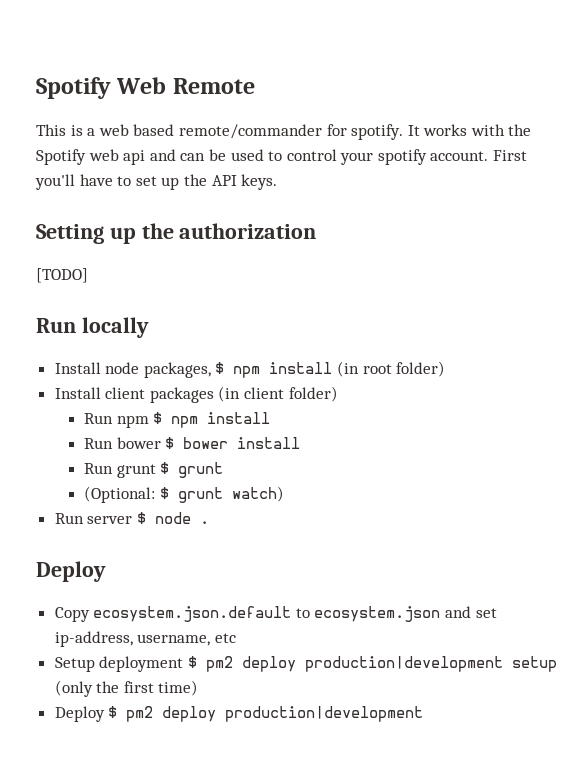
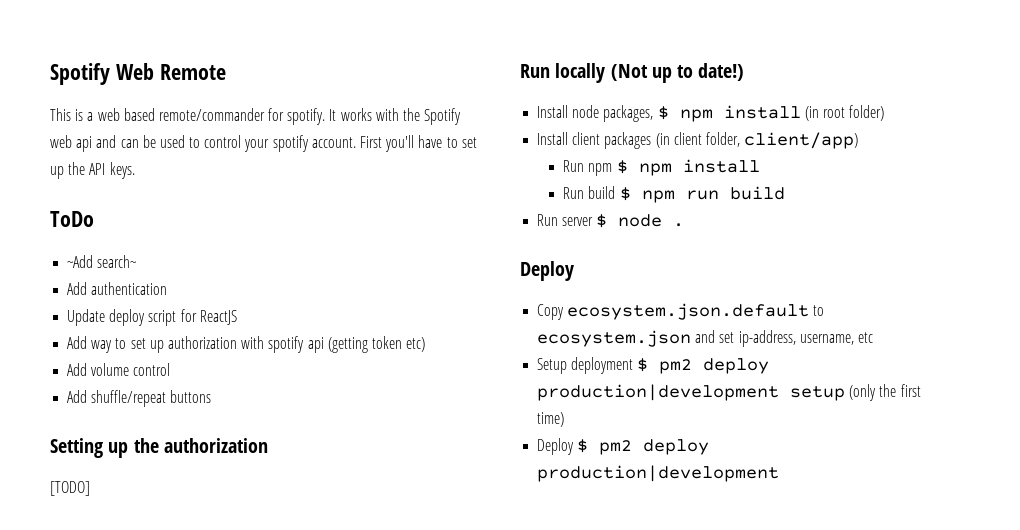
+ ToDo
+ ~Add search~
+ Add authentication
+ Update deploy script for ReactJS
+ Add way to set up authorization with spotify api (getting token etc)
+ Add volume control
+ Add shuffle/repeat buttons
- Run locally
+ Run locally (Not up to date!)
- Install client packages (in client folder)
+ Install client packages (in client folder, client/app)
- Run bower $ bower install
- Run grunt $ grunt
- (Optional: $ grunt watch)
+ Run build $ npm run build

